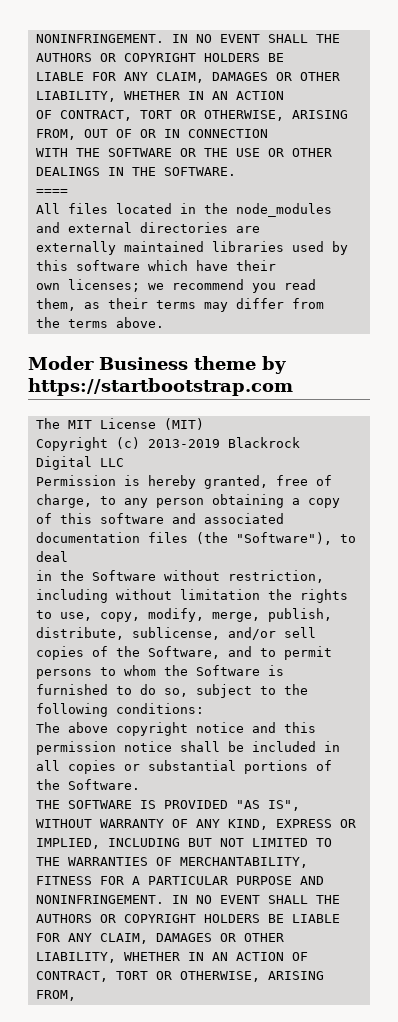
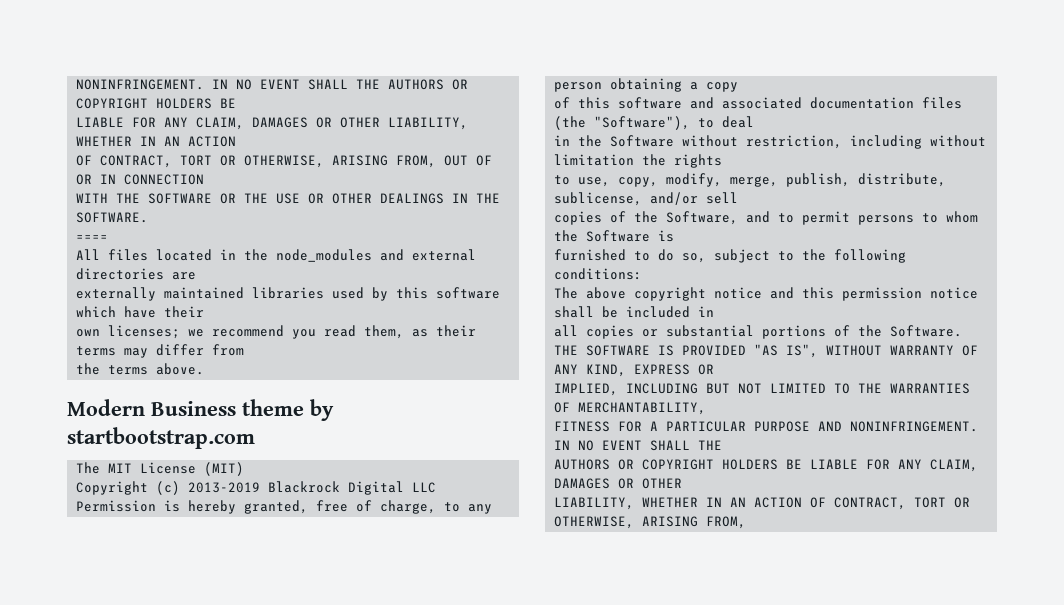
- Moder Business theme by https://startbootstrap.com
+ Modern Business theme by startbootstrap.com

